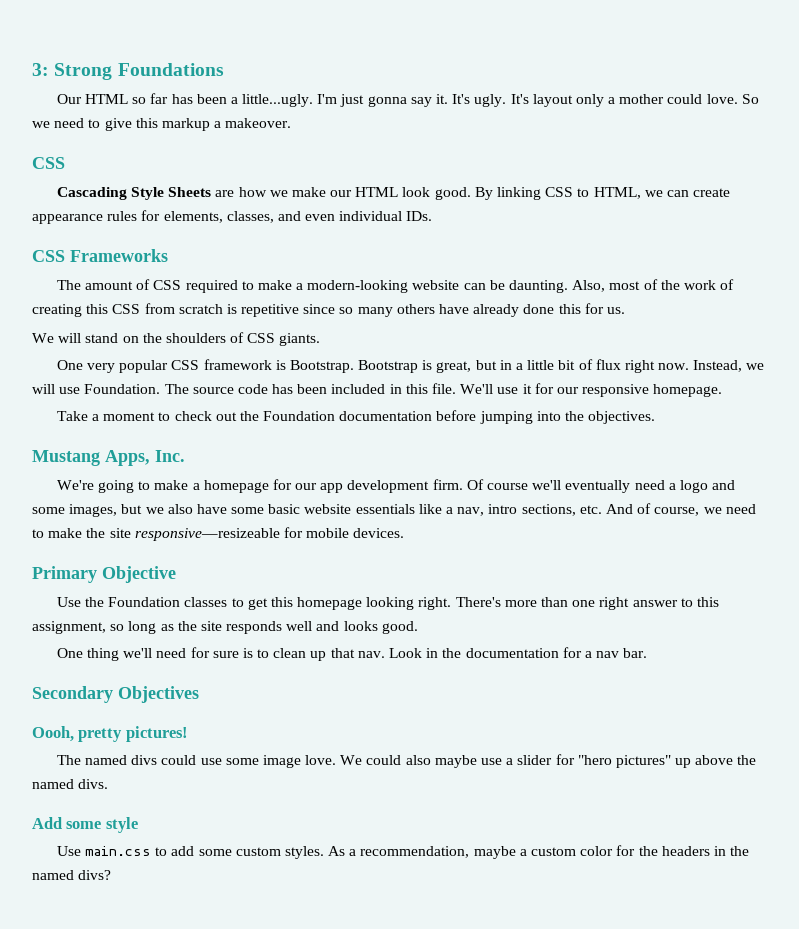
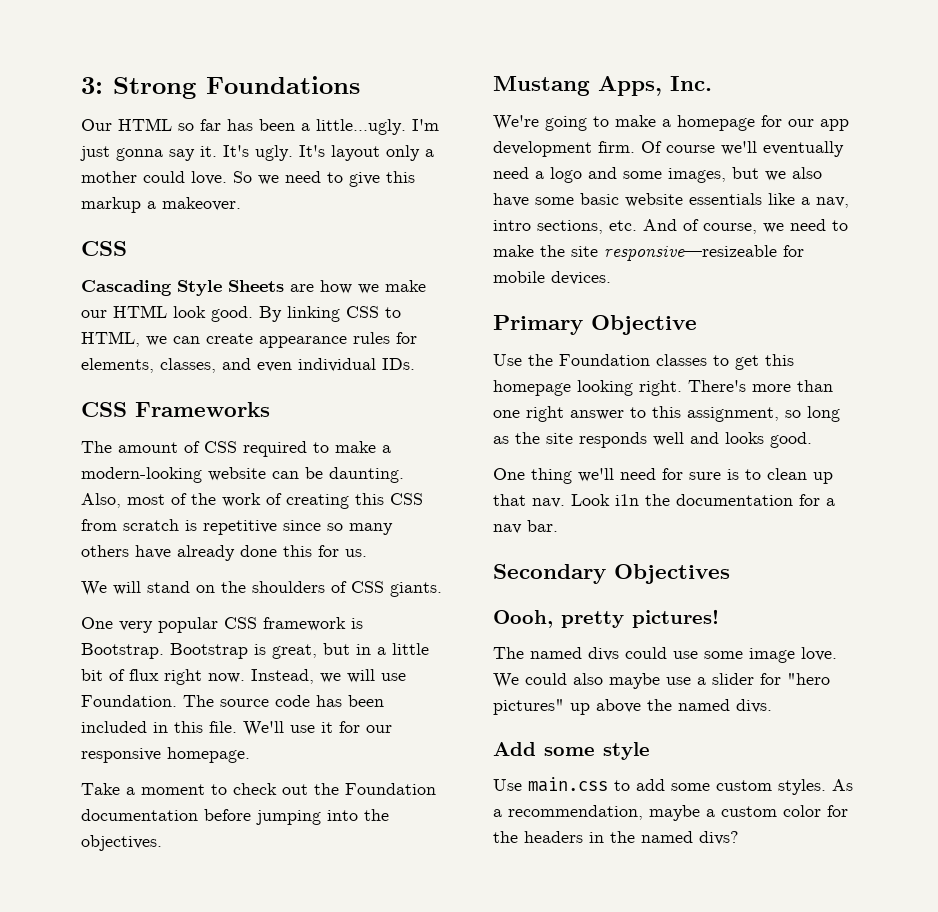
- Look in the documentation for a nav bar.
+ Look i1n the documentation for a nav bar.

